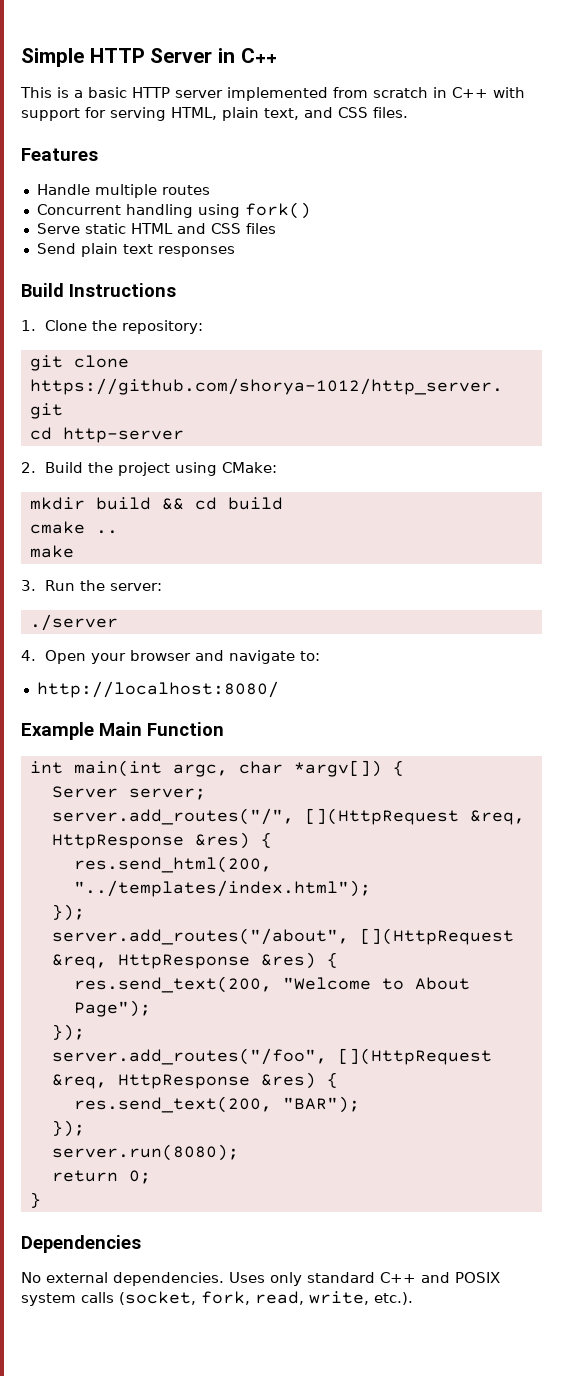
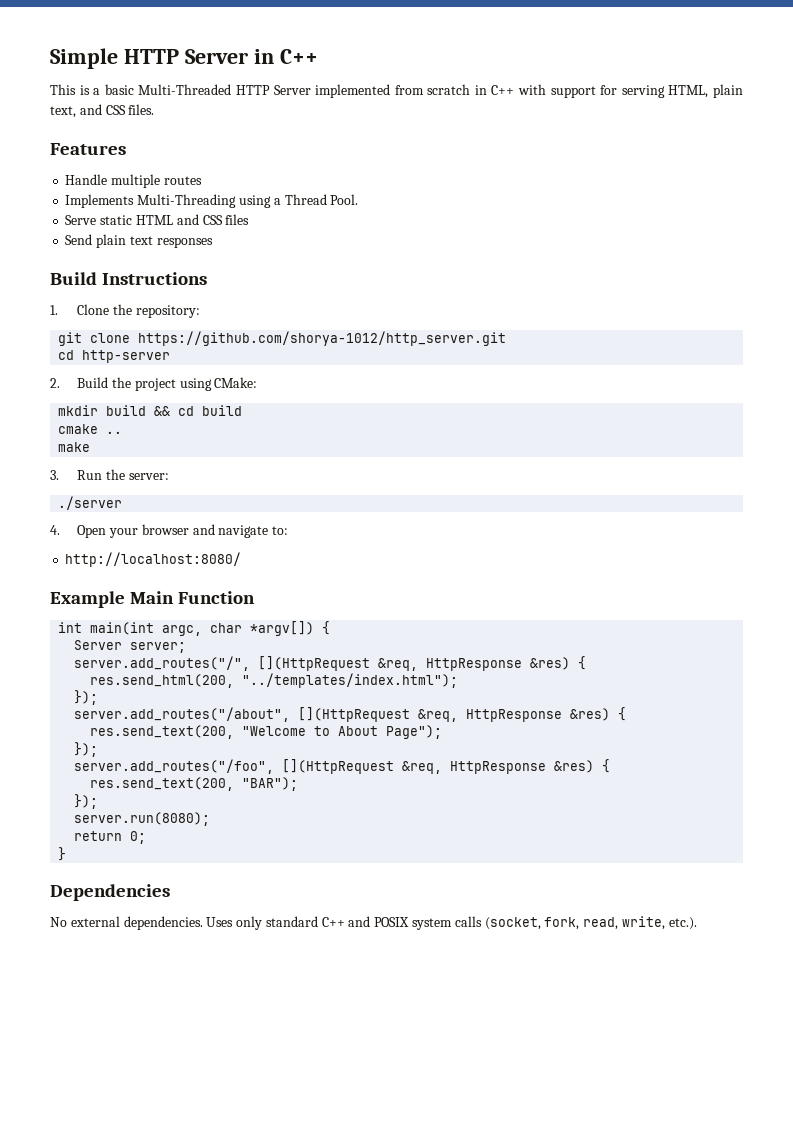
- This is a basic HTTP server implemented from scratch in C++ with support for serving HTML, plain text, and CSS files.
+ This is a basic Multi-Threaded HTTP Server implemented from scratch in C++ with support for serving HTML, plain text, and CSS files.
- Concurrent handling using fork()
+ Implements Multi-Threading using a Thread Pool.

